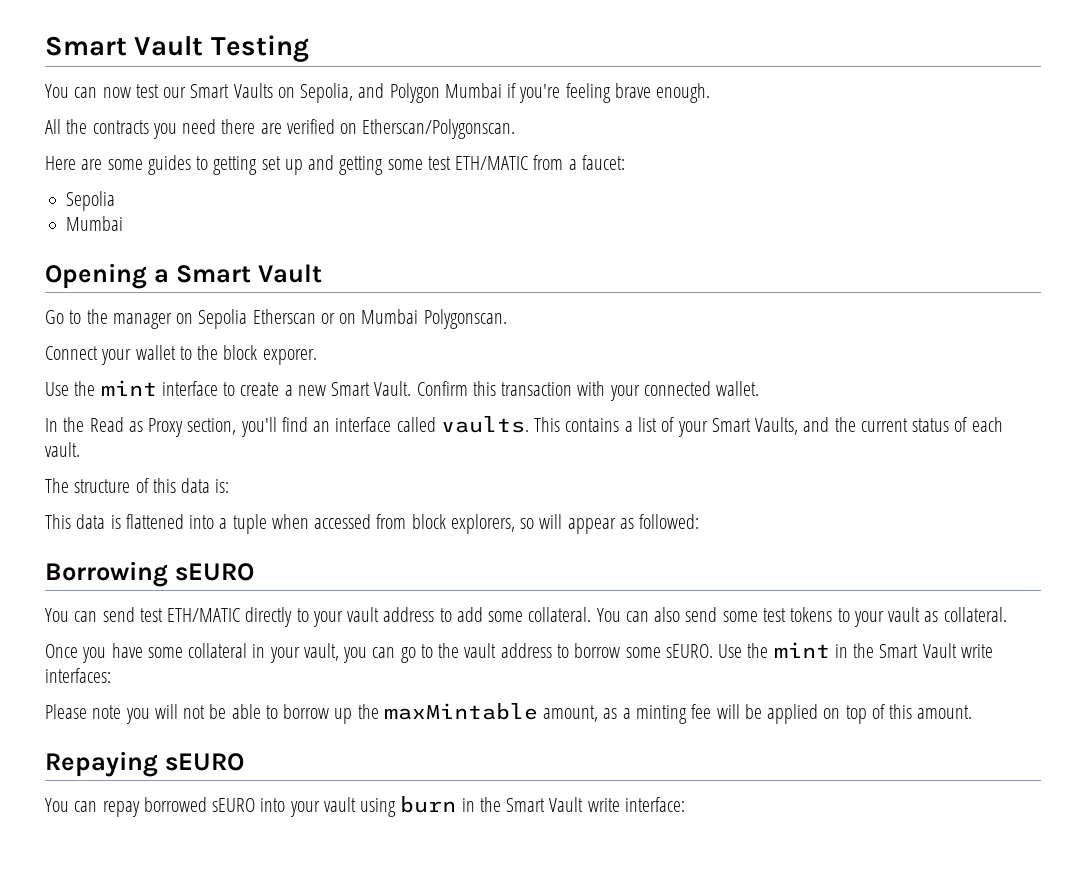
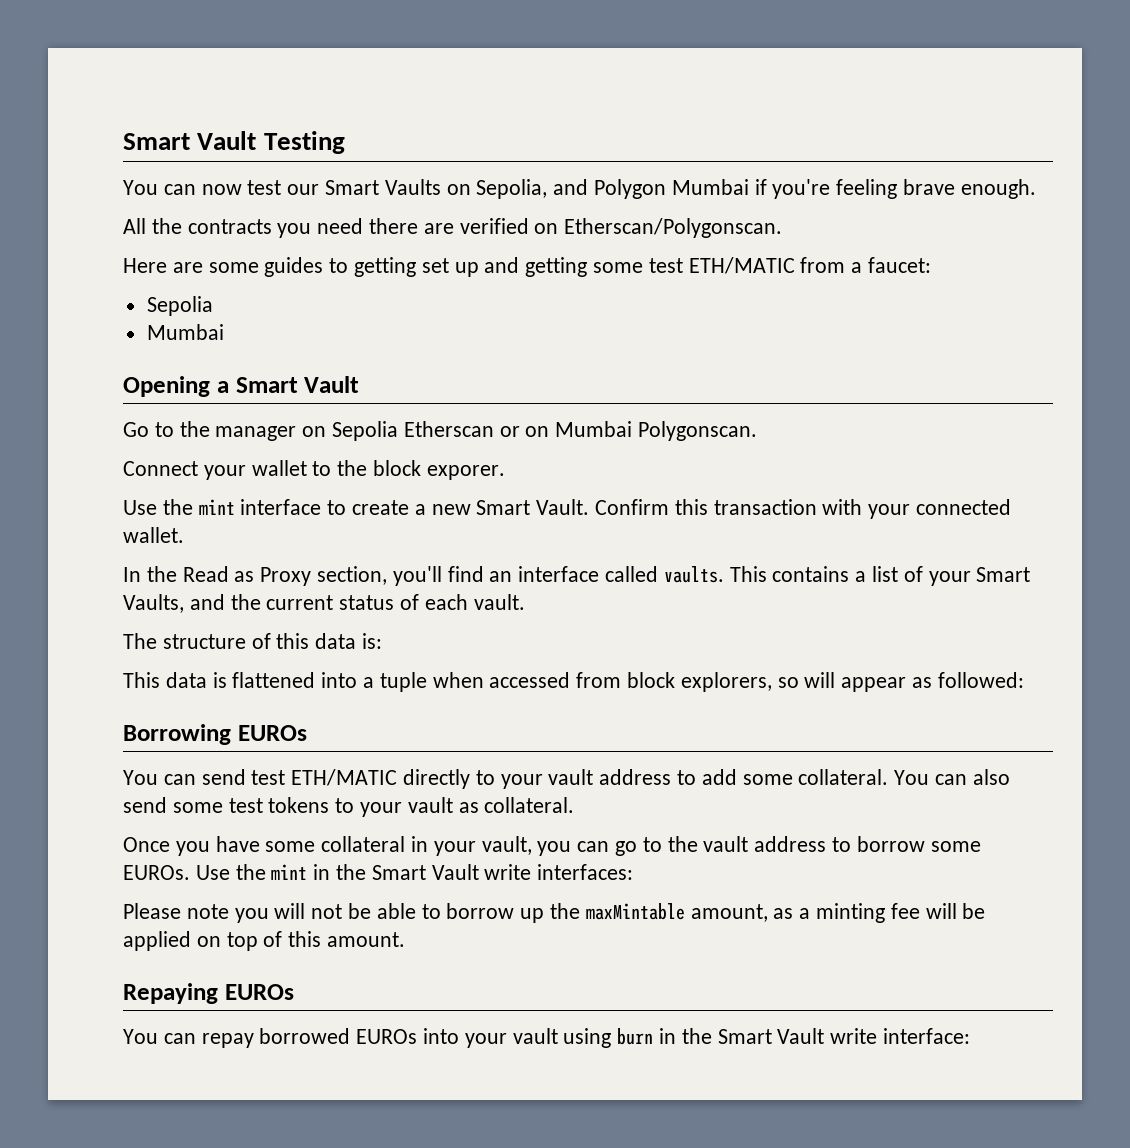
- Borrowing sEURO
+ Borrowing EUROs
- Once you have some collateral in your vault, you can go to the vault address to borrow some sEURO.
+ Once you have some collateral in your vault, you can go to the vault address to borrow some EUROs.
- Repaying sEURO
+ Repaying EUROs
- You can repay borrowed sEURO into your vault using burn in the Smart Vault write interface:
+ You can repay borrowed EUROs into your vault using burn in the Smart Vault write interface:

